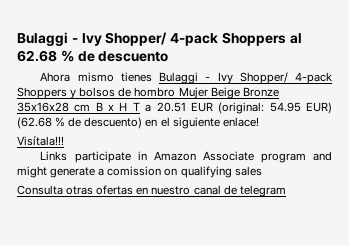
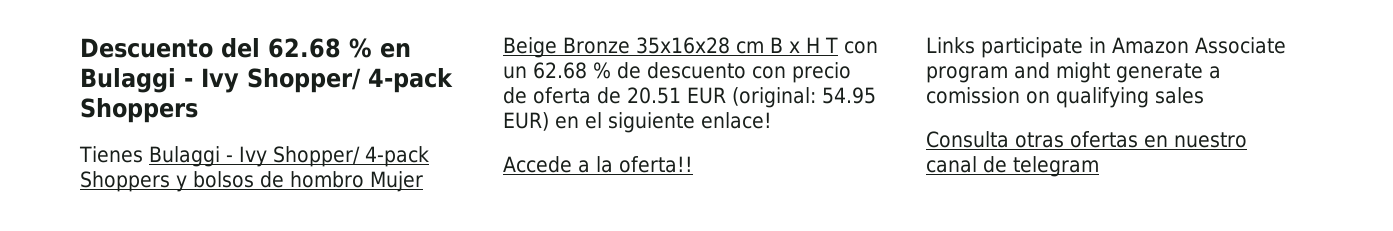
- Bulaggi - Ivy Shopper/ 4-pack Shoppers al 62.68 % de descuento
- Ahora mismo tienes Bulaggi - Ivy Shopper/ 4-pack Shoppers y bolsos de hombro Mujer Beige Bronze 35x16x28 cm B x H T a 20.51 EUR (original: 54.95 EUR) (62.68 % de descuento) en el siguiente enlace!
+ Descuento del 62.68 % en Bulaggi - Ivy Shopper/ 4-pack Shoppers
+ Tienes Bulaggi - Ivy Shopper/ 4-pack Shoppers y bolsos de hombro Mujer Beige Bronze 35x16x28 cm B x H T con un 62.68 % de descuento con precio de oferta de 20.51 EUR (original: 54.95 EUR) en el siguiente enlace!
- Visítala!!!
+ Accede a la oferta!!

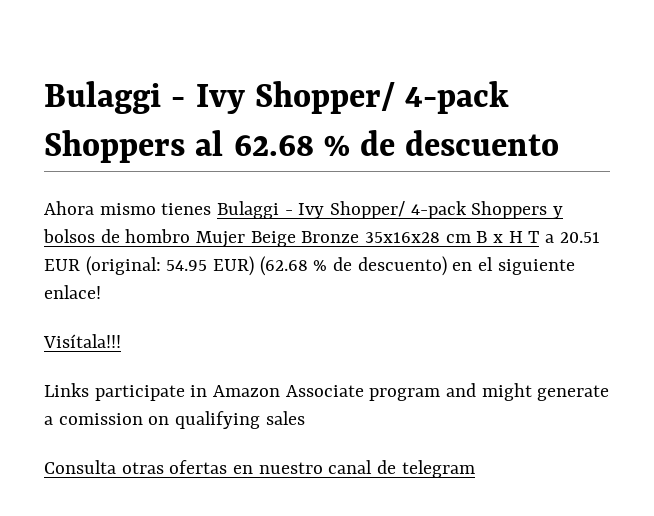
- Descuento del 62.68 % en Bulaggi - Ivy Shopper/ 4-pack Shoppers
- Tienes Bulaggi - Ivy Shopper/ 4-pack Shoppers y bolsos de hombro Mujer Beige Bronze 35x16x28 cm B x H T con un 62.68 % de descuento con precio de oferta de 20.51 EUR (original: 54.95 EUR) en el siguiente enlace!
+ Bulaggi - Ivy Shopper/ 4-pack Shoppers al 62.68 % de descuento
+ Ahora mismo tienes Bulaggi - Ivy Shopper/ 4-pack Shoppers y bolsos de hombro Mujer Beige Bronze 35x16x28 cm B x H T a 20.51 EUR (original: 54.95 EUR) (62.68 % de descuento) en el siguiente enlace!
- Accede a la oferta!!
+ Visítala!!!

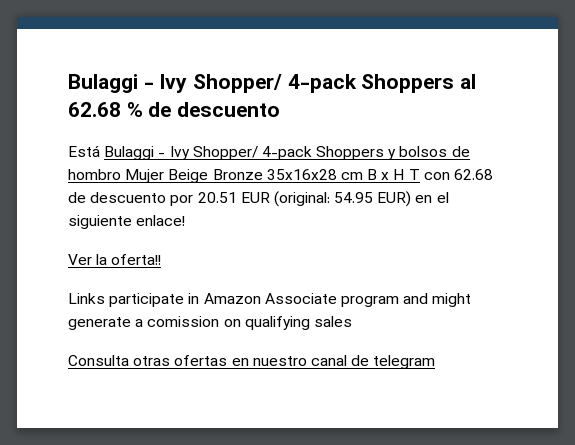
- Ahora mismo tienes Bulaggi - Ivy Shopper/ 4-pack Shoppers y bolsos de hombro Mujer Beige Bronze 35x16x28 cm B x H T a 20.51 EUR (original: 54.95 EUR) (62.68 % de descuento) en el siguiente enlace!
+ Está Bulaggi - Ivy Shopper/ 4-pack Shoppers y bolsos de hombro Mujer Beige Bronze 35x16x28 cm B x H T con 62.68 de descuento por 20.51 EUR (original: 54.95 EUR) en el siguiente enlace!
- Visítala!!!
+ Ver la oferta!!

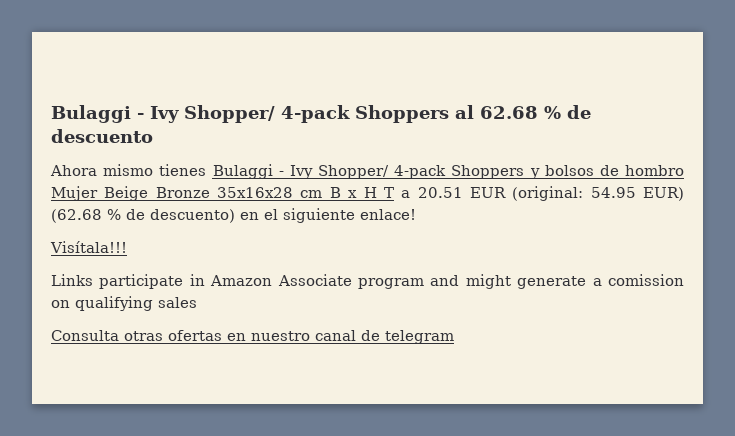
- Está Bulaggi - Ivy Shopper/ 4-pack Shoppers y bolsos de hombro Mujer Beige Bronze 35x16x28 cm B x H T con 62.68 de descuento por 20.51 EUR (original: 54.95 EUR) en el siguiente enlace!
+ Ahora mismo tienes Bulaggi - Ivy Shopper/ 4-pack Shoppers y bolsos de hombro Mujer Beige Bronze 35x16x28 cm B x H T a 20.51 EUR (original: 54.95 EUR) (62.68 % de descuento) en el siguiente enlace!
- Ver la oferta!!
+ Visítala!!!

